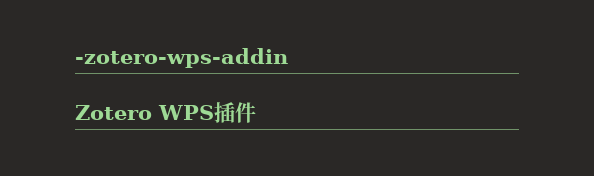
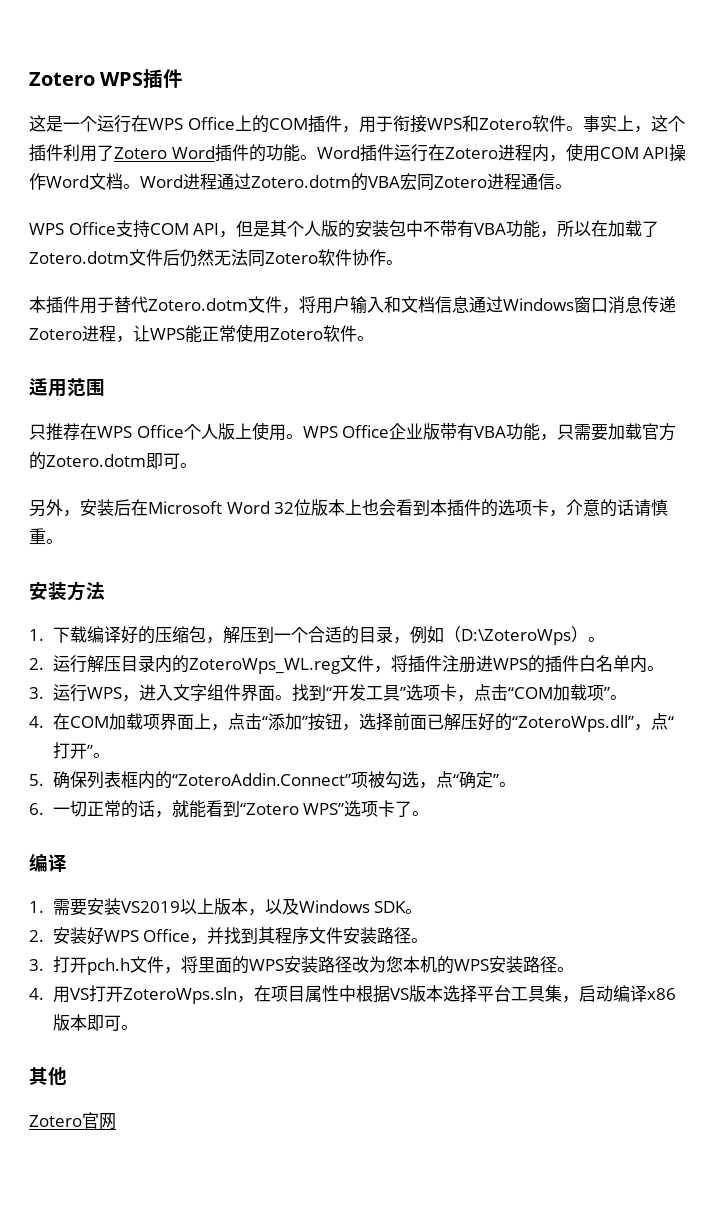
- -zotero-wps-addin
+ 这是一个运行在WPS Office上的COM插件，用于衔接WPS和Zotero软件。事实上，这个插件利用了Zotero Word插件的功能。Word插件运行在Zotero进程内，使用COM API操作Word文档。Word进程通过Zotero.dotm的VBA宏同Zotero进程通信。
+ WPS Office支持COM API，但是其个人版的安装包中不带有VBA功能，所以在加载了Zotero.dotm文件后仍然无法同Zotero软件协作。
+ 本插件用于替代Zotero.dotm文件，将用户输入和文档信息通过Windows窗口消息传递Zotero进程，让WPS能正常使用Zotero软件。
+ 适用范围
+ 只推荐在WPS Office个人版上使用。WPS Office企业版带有VBA功能，只需要加载官方的Zotero.dotm即可。
+ 另外，安装后在Microsoft Word 32位版本上也会看到本插件的选项卡，介意的话请慎重。
+ 安装方法
+ 1.下载编译好的压缩包，解压到一个合适的目录，例如（D:\ZoteroWps）。
+ 2.运行解压目录内的ZoteroWps_WL.reg文件，将插件注册进WPS的插件白名单内。
+ 3.运行WPS，进入文字组件界面。找到“开发工具”选项卡，点击“COM加载项”。
+ 4.在COM加载项界面上，点击“添加”按钮，选择前面已解压好的“ZoteroWps.dll”，点“打开”。
+ 5.确保列表框内的“ZoteroAddin.Connect”项被勾选，点“确定”。
+ 6.一切正常的话，就能看到“Zotero WPS”选项卡了。
+ 编译
+ 1.需要安装VS2019以上版本，以及Windows SDK。
+ 2.安装好WPS Office，并找到其程序文件安装路径。
+ 3.打开pch.h文件，将里面的WPS安装路径改为您本机的WPS安装路径。
+ 4.用VS打开ZoteroWps.sln，在项目属性中根据VS版本选择平台工具集，启动编译x86版本即可。
+ 其他
+ Zotero官网

